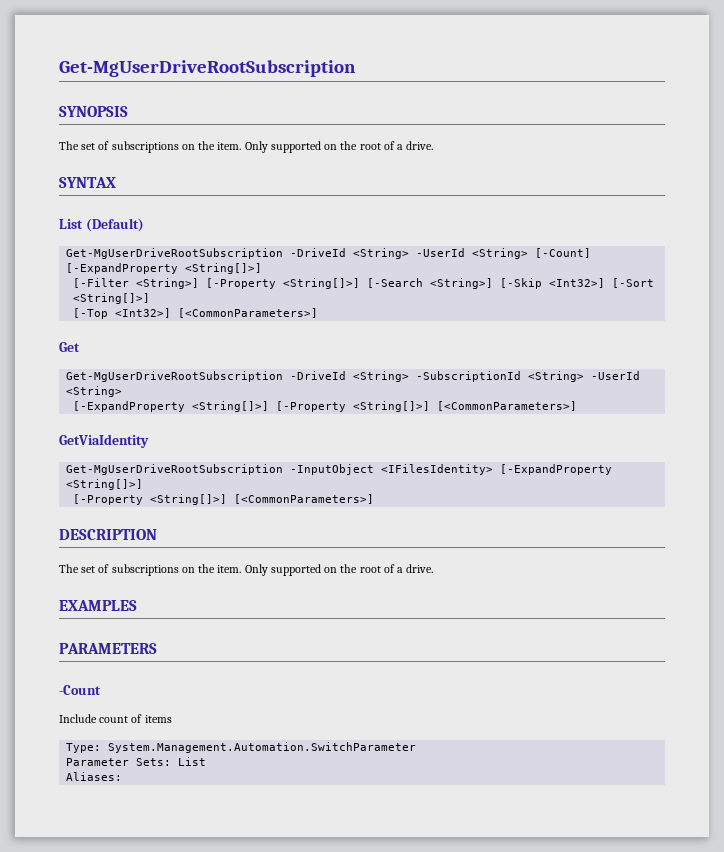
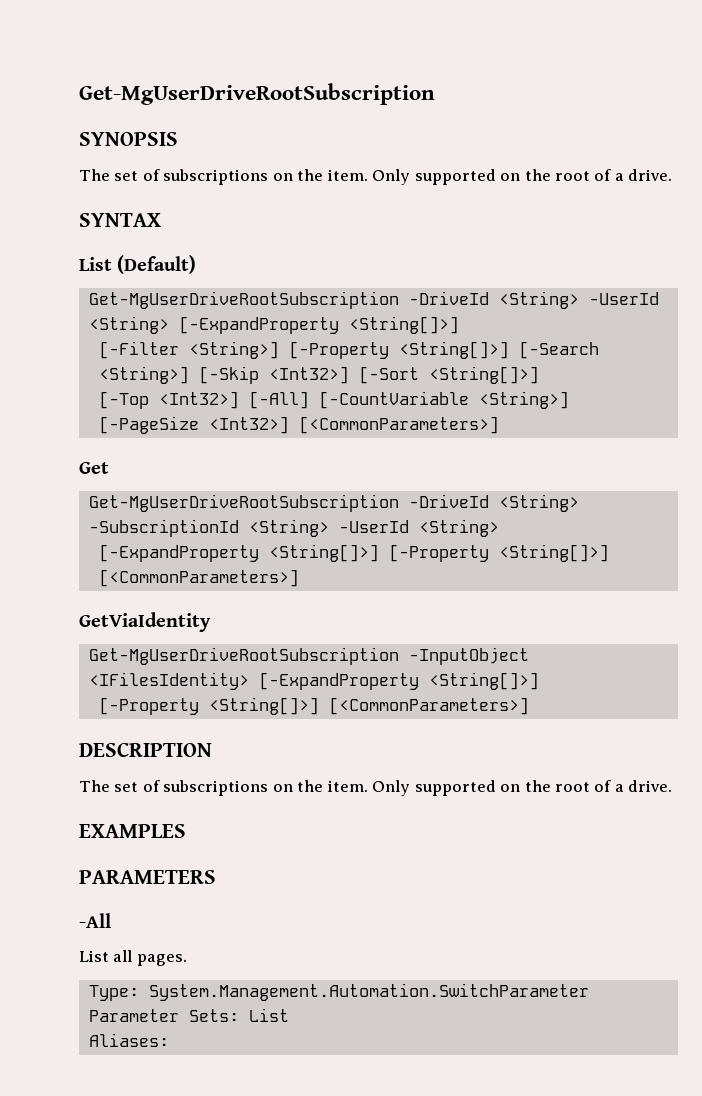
- Get-MgUserDriveRootSubscription -DriveId <String> -UserId <String> [-Count] [-ExpandProperty <String[]>]
+ Get-MgUserDriveRootSubscription -DriveId <String> -UserId <String> [-ExpandProperty <String[]>]
- [-Top <Int32>] [<CommonParameters>]
+ [-Top <Int32>] [-All] [-CountVariable <String>] [-PageSize <Int32>] [<CommonParameters>]
- -Count
- Include count of items
+ -All
+ List all pages.

